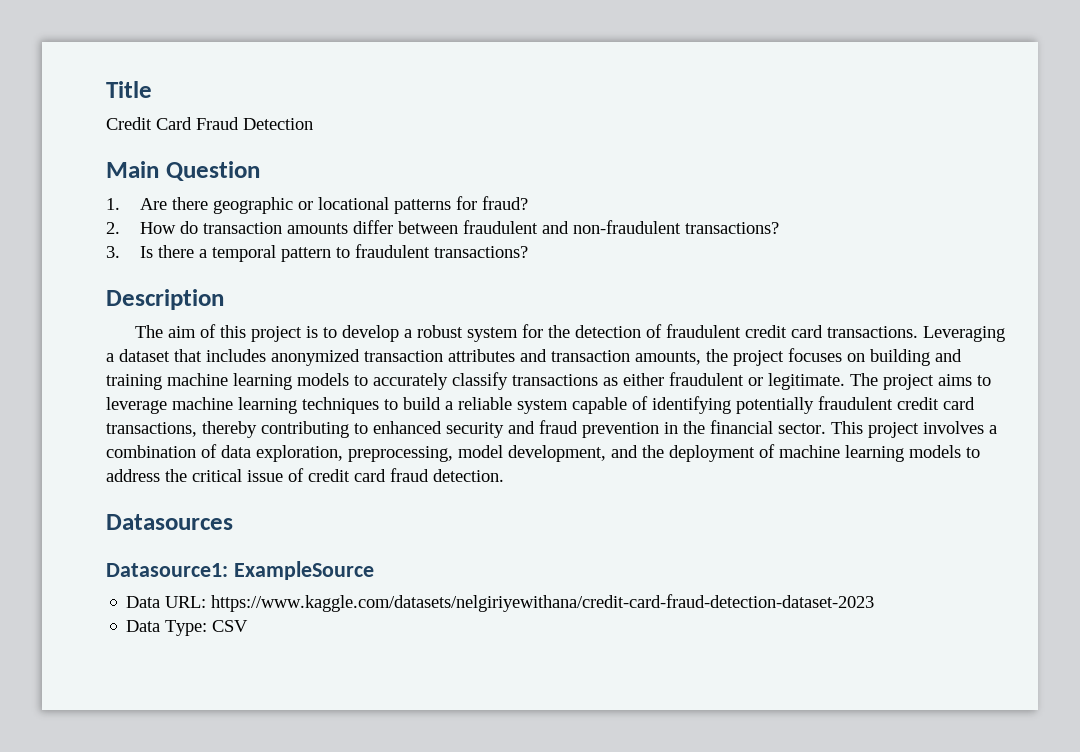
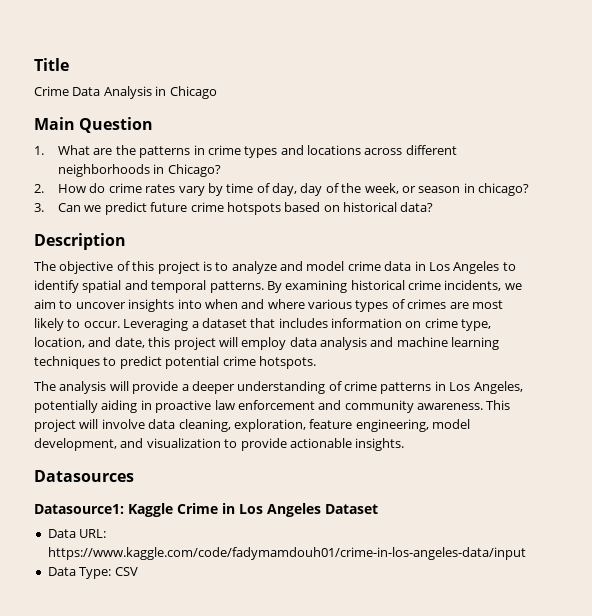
- Credit Card Fraud Detection
+ Crime Data Analysis in Chicago
  Main Question
- 1. Are there geographic or locational patterns for fraud?
- 2. How do transaction amounts differ between fraudulent and non-fraudulent transactions?
- 3. Is there a temporal pattern to fraudulent transactions?
+ 1. What are the patterns in crime types and locations across different neighborhoods in Chicago?
+ 2. How do crime rates vary by time of day, day of the week, or season in chicago?
+ 3. Can we predict future crime hotspots based on historical data?
- The aim of this project is to develop a robust system for the detection of fraudulent credit card transactions.
+ The objective of this project is to analyze and model crime data in Los Angeles to identify spatial and temporal patterns. By examining historical crime incidents, we aim to uncover insights into when and where various types of crimes are most likely to occur.
- Leveraging a dataset that includes anonymized transaction attributes and transaction amounts, the project focuses on building and training machine learning models to accurately classify transactions as either fraudulent or legitimate. The project aims to leverage machine learning techniques to build a reliable system capable of identifying potentially fraudulent credit card transactions, thereby contributing to enhanced security and fraud prevention in the financial sector. This project involves a combination of data exploration, preprocessing, model development, and the deployment of machine learning models to address the critical issue of credit card fraud detection.
+ Leveraging a dataset that includes information on crime type, location, and date, this project will employ data analysis and machine learning techniques to predict potential crime hotspots.
+ The analysis will provide a deeper understanding of crime patterns in Los Angeles, potentially aiding in proactive law enforcement and community awareness. This project will involve data cleaning, exploration, feature engineering, model development, and visualization to provide actionable insights.
  Datasources
- Datasource1: ExampleSource
+ Datasource1: Kaggle Crime in Los Angeles Dataset
- Data URL: https://www.kaggle.com/datasets/nelgiriyewithana/credit-card-fraud-detection-dataset-2023
+ Data URL: https://www.kaggle.com/code/fadymamdouh01/crime-in-los-angeles-data/input

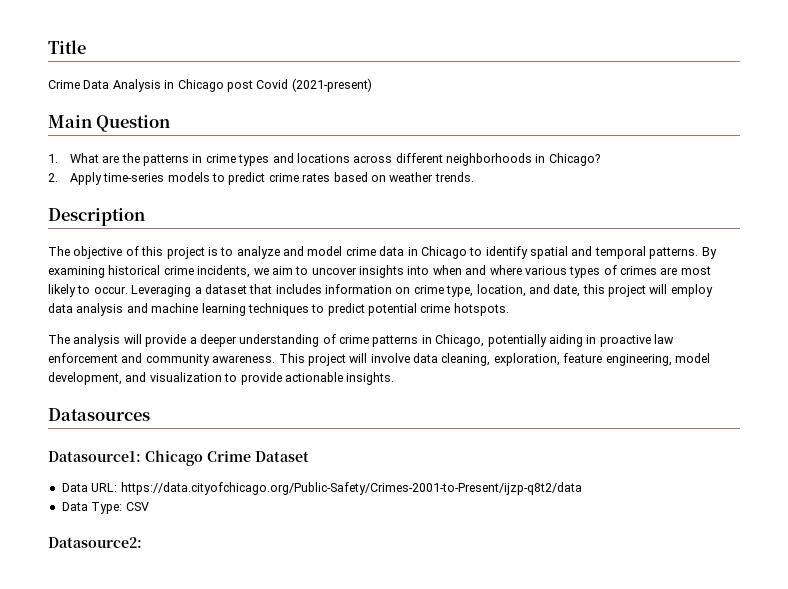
- Crime Data Analysis in Chicago
+ Crime Data Analysis in Chicago post Covid (2021-present)
- 2. How do crime rates vary by time of day, day of the week, or season in chicago?
- 3. Can we predict future crime hotspots based on historical data?
+ 2. Apply time-series models to predict crime rates based on weather trends.
- The objective of this project is to analyze and model crime data in Los Angeles to identify spatial and temporal patterns.
+ The objective of this project is to analyze and model crime data in Chicago to identify spatial and temporal patterns.
- The analysis will provide a deeper understanding of crime patterns in Los Angeles, potentially aiding in proactive law enforcement and community awareness.
+ The analysis will provide a deeper understanding of crime patterns in Chicago, potentially aiding in proactive law enforcement and community awareness.
- Datasource1: Kaggle Crime in Los Angeles Dataset
+ Datasource1: Chicago Crime Dataset
- Data URL: https://www.kaggle.com/code/fadymamdouh01/crime-in-los-angeles-data/input
+ Data URL: https://data.cityofchicago.org/Public-Safety/Crimes-2001-to-Present/ijzp-q8t2/data
+ Datasource2:

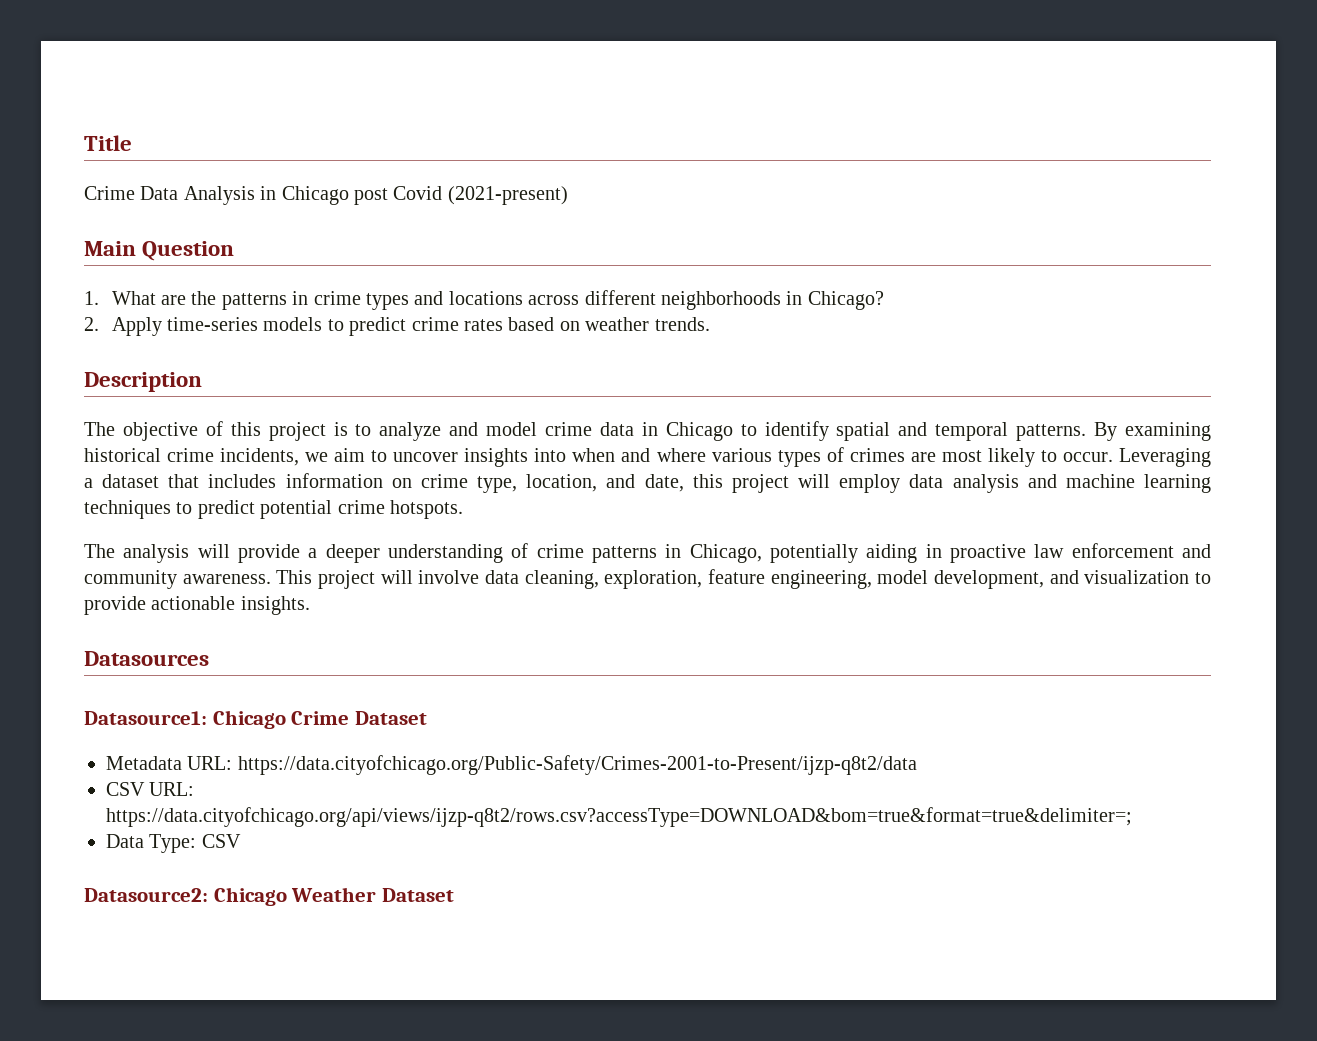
- Data URL: https://data.cityofchicago.org/Public-Safety/Crimes-2001-to-Present/ijzp-q8t2/data
+ Metadata URL: https://data.cityofchicago.org/Public-Safety/Crimes-2001-to-Present/ijzp-q8t2/data
+ CSV URL: https://data.cityofchicago.org/api/views/ijzp-q8t2/rows.csv?accessType=DOWNLOAD&bom=true&format=true&delimiter=;
- Datasource2:
+ Datasource2: Chicago Weather Dataset

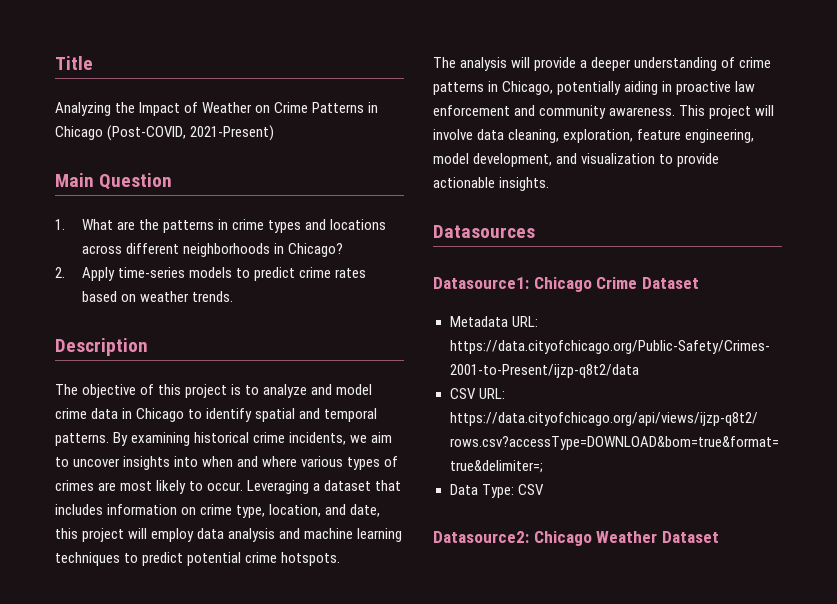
- Crime Data Analysis in Chicago post Covid (2021-present)
+ Analyzing the Impact of Weather on Crime Patterns in Chicago (Post-COVID, 2021-Present)

